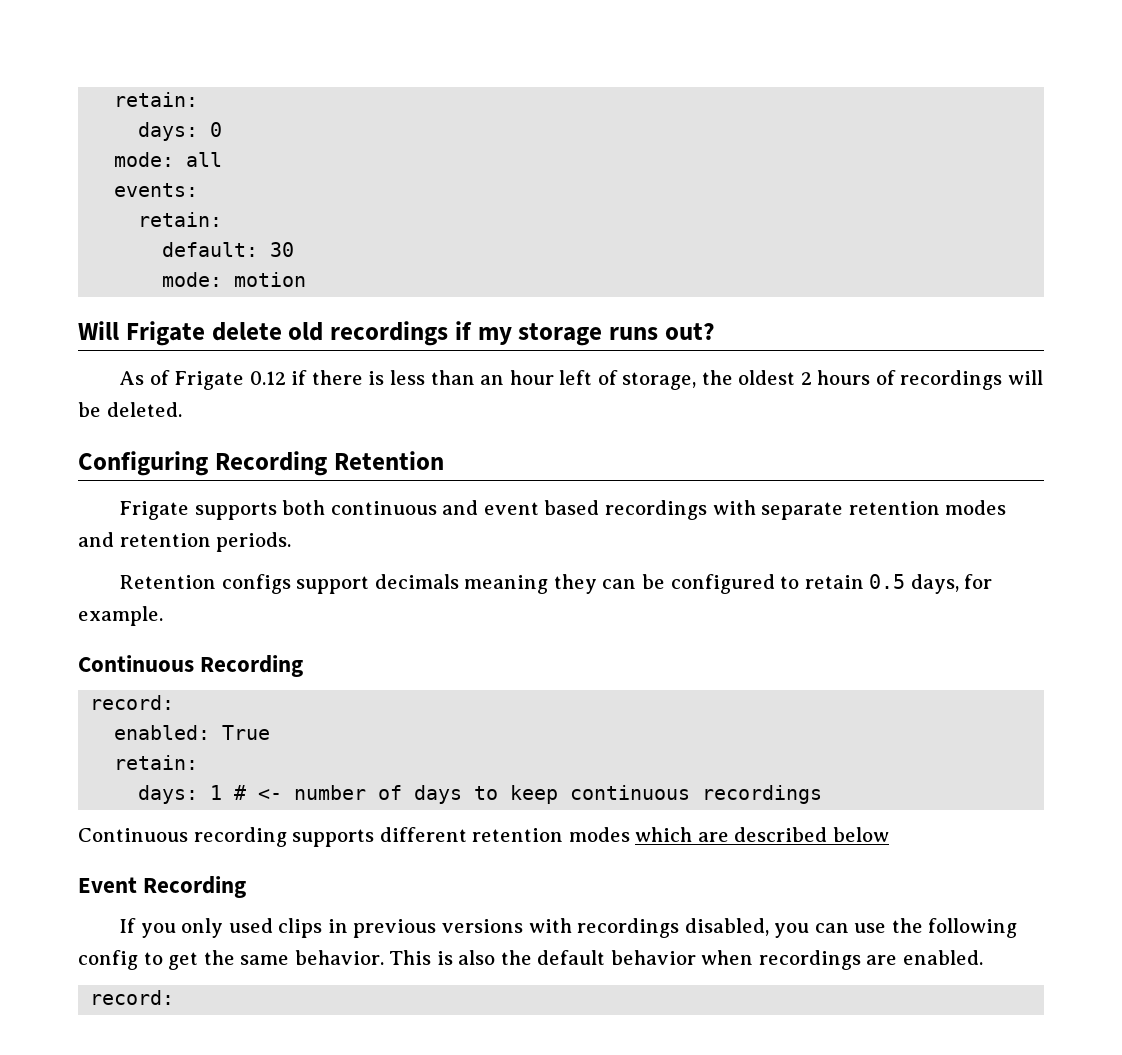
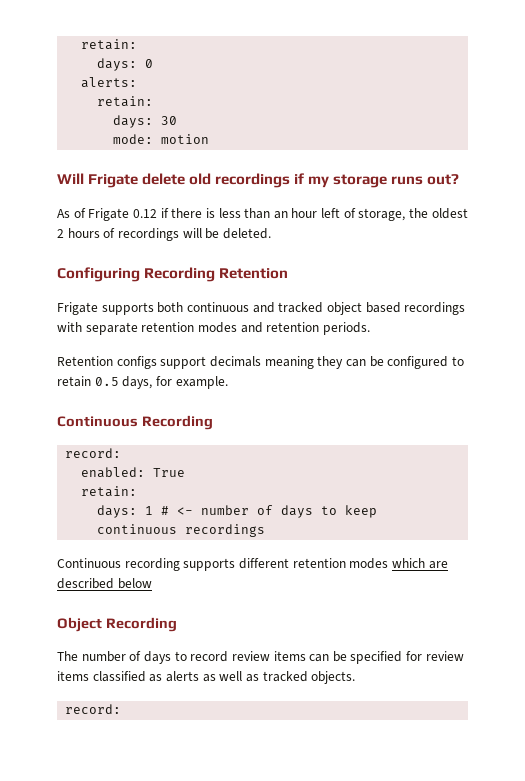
- mode: all
- events:
+ alerts:
  retain:
- default: 30
+ days: 30
- Frigate supports both continuous and event based recordings with separate retention modes and retention periods.
+ Frigate supports both continuous and tracked object based recordings with separate retention modes and retention periods.
- Event Recording
- If you only used clips in previous versions with recordings disabled, you can use the following config to get the same behavior. This is also the default behavior when recordings are enabled.
+ Object Recording
+ The number of days to record review items can be specified for review items classified as alerts as well as tracked objects.

